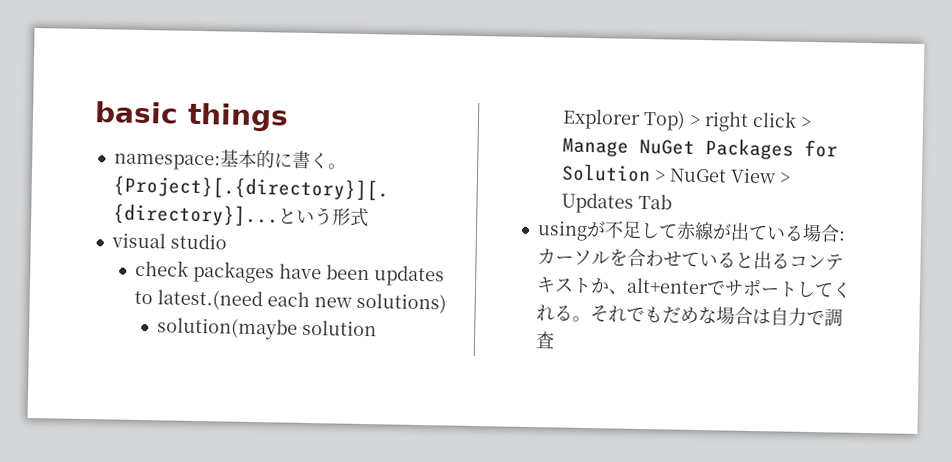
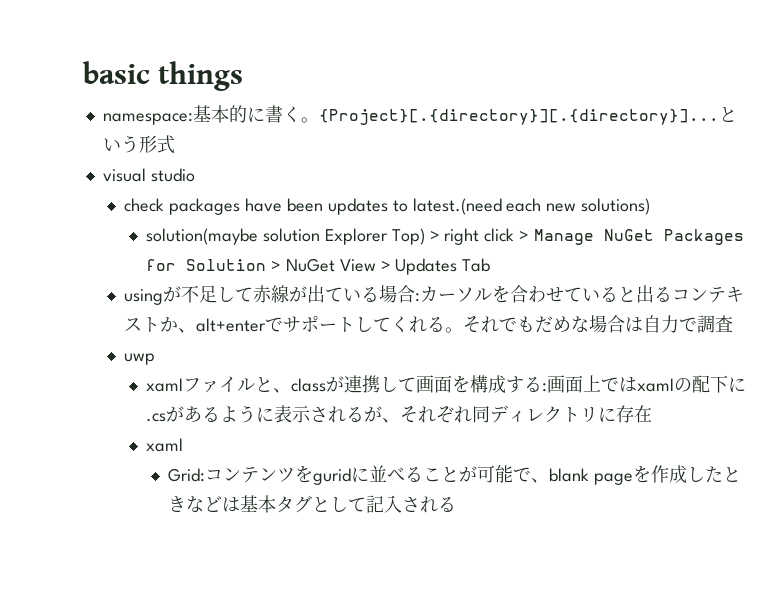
+ uwp
+ xamlファイルと、classが連携して画面を構成する:画面上ではxamlの配下に.csがあるように表示されるが、それぞれ同ディレクトリに存在
+ xaml
+ Grid:コンテンツをguridに並べることが可能で、blank pageを作成したときなどは基本タグとして記入される

